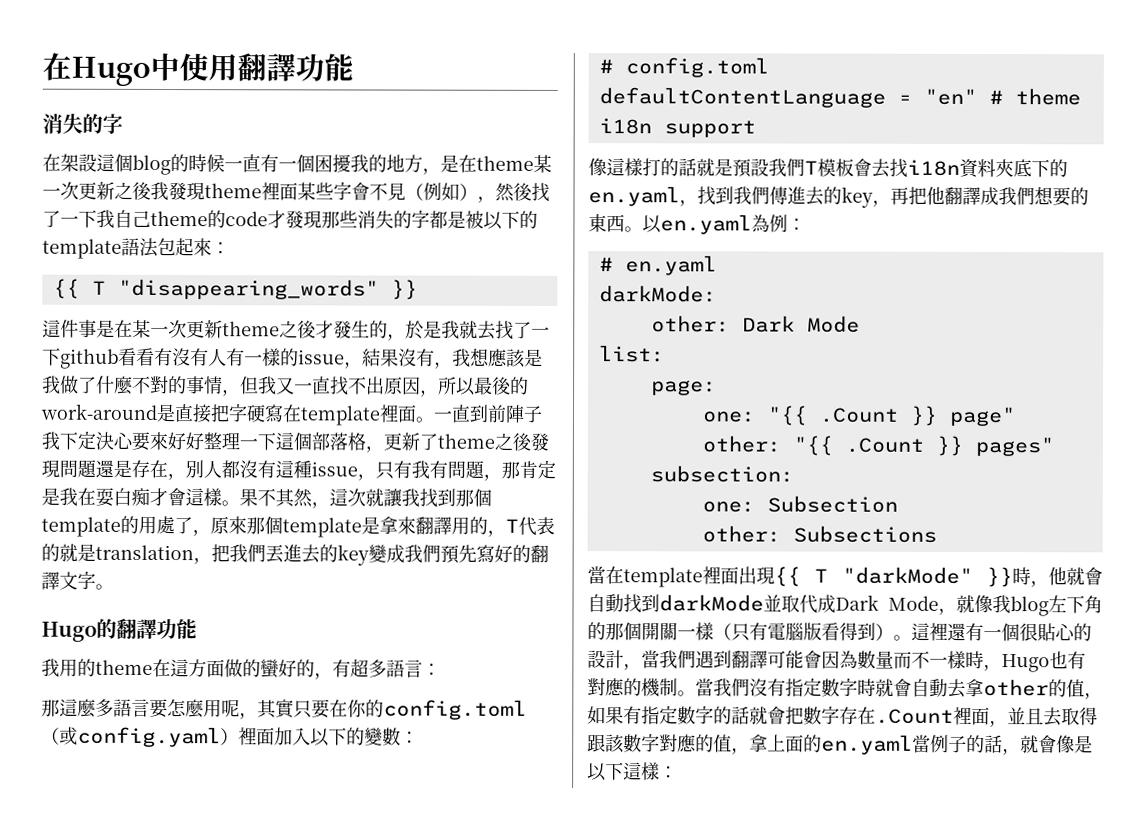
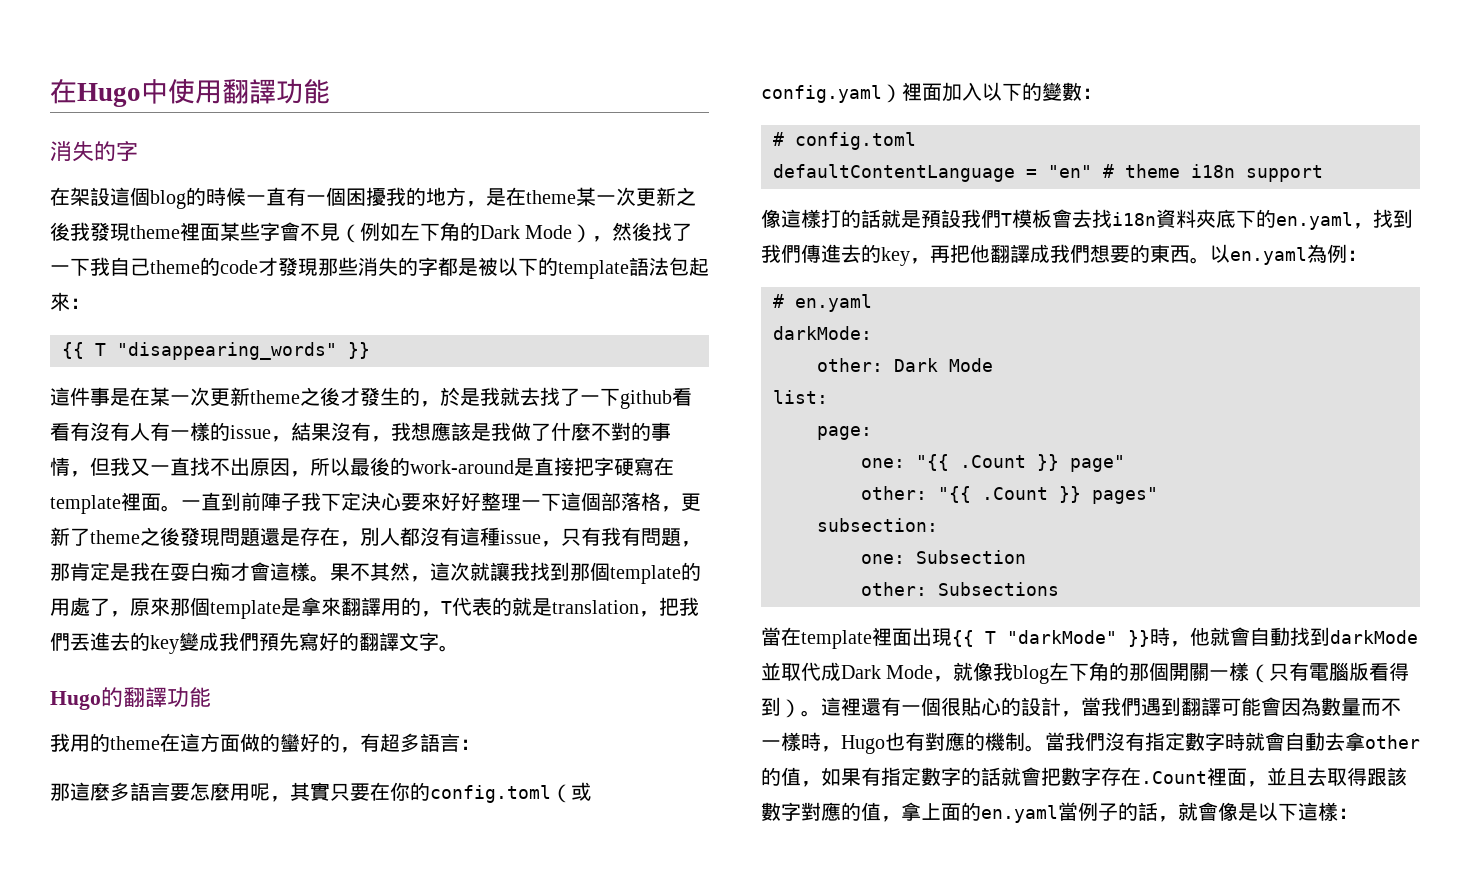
- 在架設這個blog的時候一直有一個困擾我的地方，是在theme某一次更新之後我發現theme裡面某些字會不見（例如），然後找了一下我自己theme的code才發現那些消失的字都是被以下的template語法包起來：
+ 在架設這個blog的時候一直有一個困擾我的地方，是在theme某一次更新之後我發現theme裡面某些字會不見（例如左下角的Dark Mode），然後找了一下我自己theme的code才發現那些消失的字都是被以下的template語法包起來：

